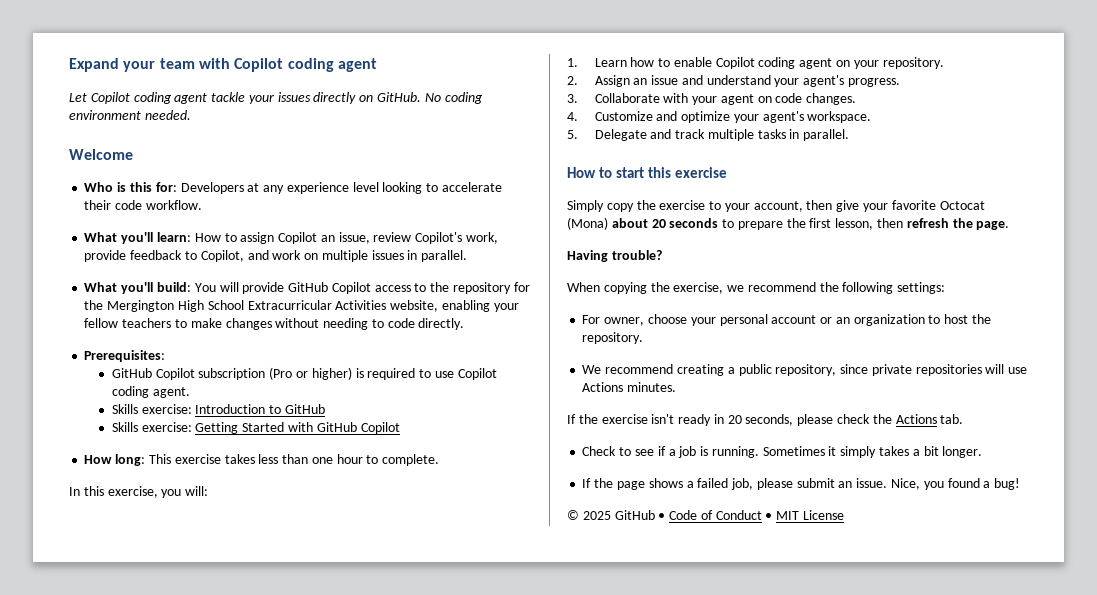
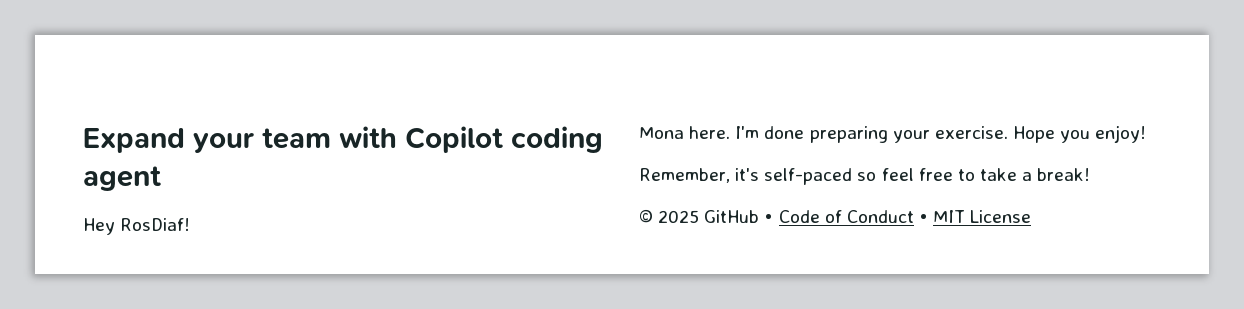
- Let Copilot coding agent tackle your issues directly on GitHub. No coding environment needed.
- Welcome
- Who is this for: Developers at any experience level looking to accelerate their code workflow.
- What you'll learn: How to assign Copilot an issue, review Copilot's work, provide feedback to Copilot, and work on multiple issues in parallel.
- What you'll build: You will provide GitHub Copilot access to the repository for the Mergington High School Extracurricular Activities website, enabling your fellow teachers to make changes without needing to code directly.
- Prerequisites:
- GitHub Copilot subscription (Pro or higher) is required to use Copilot coding agent.
- Skills exercise: Introduction to GitHub
- Skills exercise: Getting Started with GitHub Copilot
- How long: This exercise takes less than one hour to complete.
- In this exercise, you will:
- 1. Learn how to enable Copilot coding agent on your repository.
- 2. Assign an issue and understand your agent's progress.
- 3. Collaborate with your agent on code changes.
- 4. Customize and optimize your agent's workspace.
- 5. Delegate and track multiple tasks in parallel.
- How to start this exercise
- Simply copy the exercise to your account, then give your favorite Octocat (Mona) about 20 seconds to prepare the first lesson, then refresh the page.
- Having trouble?
- When copying the exercise, we recommend the following settings:
- For owner, choose your personal account or an organization to host the repository.
- We recommend creating a public repository, since private repositories will use Actions minutes.
- If the exercise isn't ready in 20 seconds, please check the Actions tab.
- Check to see if a job is running. Sometimes it simply takes a bit longer.
- If the page shows a failed job, please submit an issue. Nice, you found a bug!
+ Hey RosDiaf!
+ Mona here. I'm done preparing your exercise. Hope you enjoy!
+ Remember, it's self-paced so feel free to take a break!

